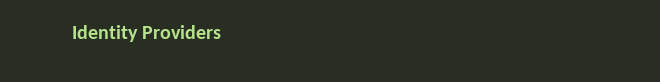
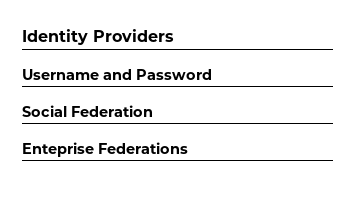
+ Username and Password
+ Social Federation
+ Enteprise Federations

